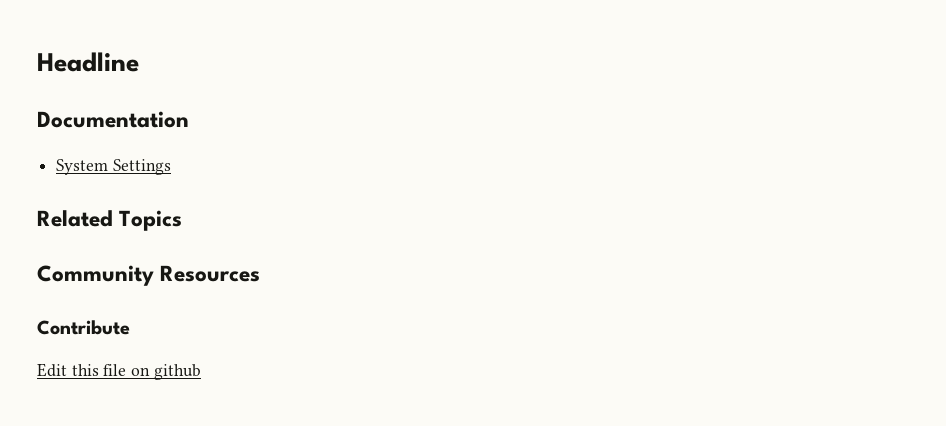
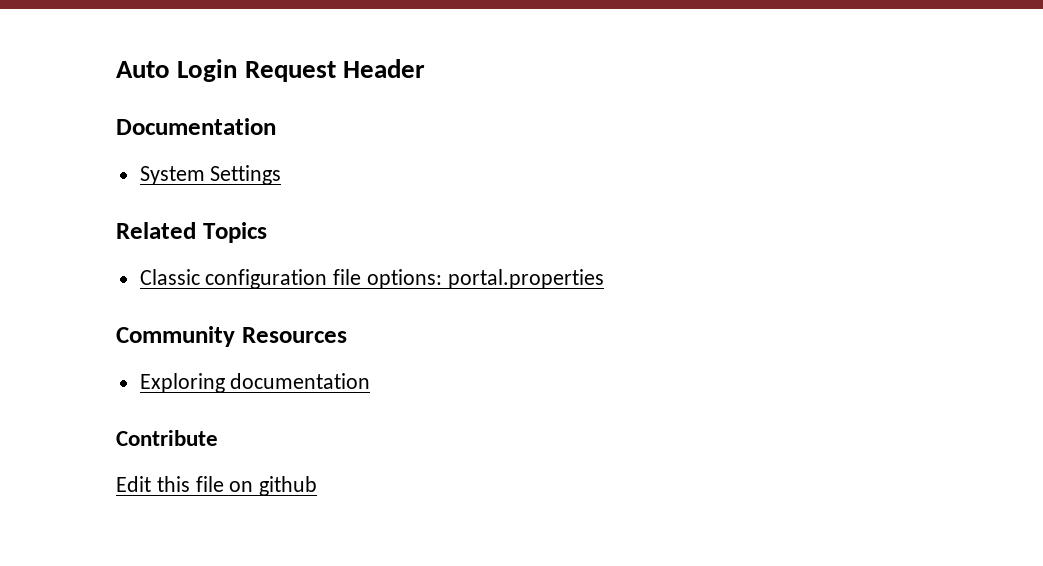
- Headline
+ Auto Login Request Header
+ Classic configuration file options: portal.properties
+ Exploring documentation

